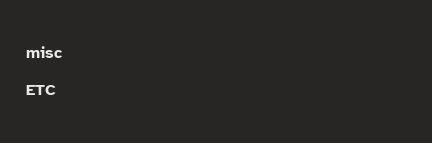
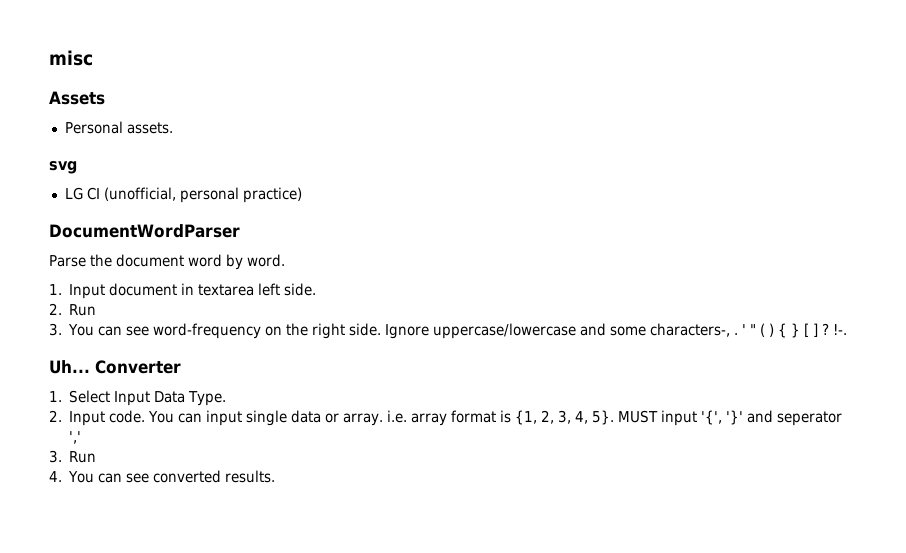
- ETC
+ Assets
+ Personal assets.
+ svg
+ LG CI (unofficial, personal practice)
+ DocumentWordParser
+ Parse the document word by word.
+ 1. Input document in textarea left side.
+ 2. Run
+ 3. You can see word-frequency on the right side. Ignore uppercase/lowercase and some characters-, . ' " ( ) { } [ ] ? !-.
+ Uh... Converter
+ 1. Select Input Data Type.
+ 2. Input code. You can input single data or array. i.e. array format is {1, 2, 3, 4, 5}. MUST input '{', '}' and seperator ','
+ 3. Run
+ 4. You can see converted results.

